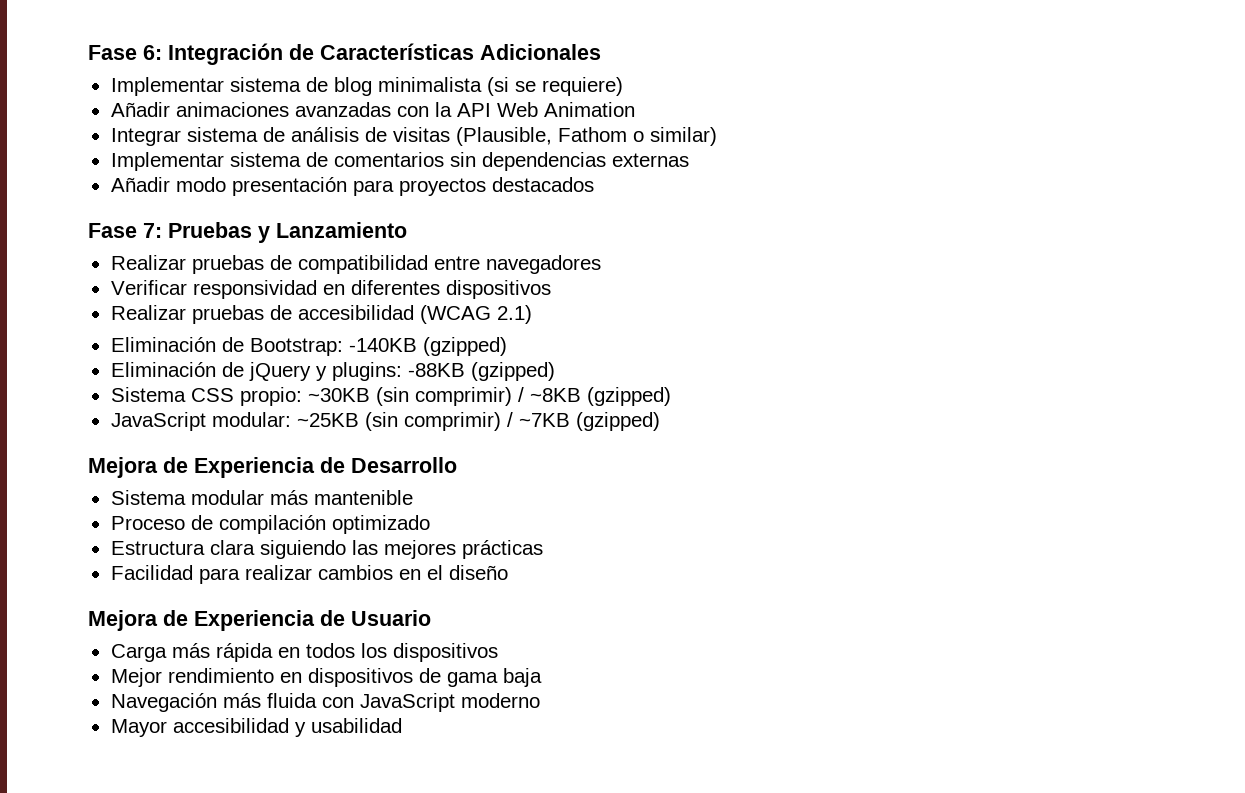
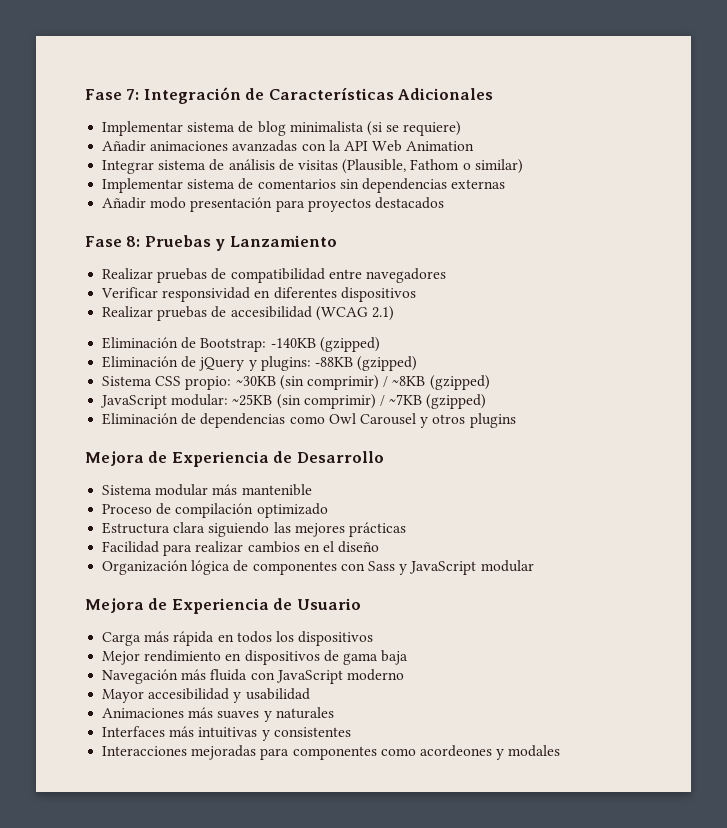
- Fase 6: Integración de Características Adicionales
+ Fase 7: Integración de Características Adicionales
- Fase 7: Pruebas y Lanzamiento
+ Fase 8: Pruebas y Lanzamiento
+ Eliminación de dependencias como Owl Carousel y otros plugins
+ Organización lógica de componentes con Sass y JavaScript modular
+ Animaciones más suaves y naturales
+ Interfaces más intuitivas y consistentes
+ Interacciones mejoradas para componentes como acordeones y modales

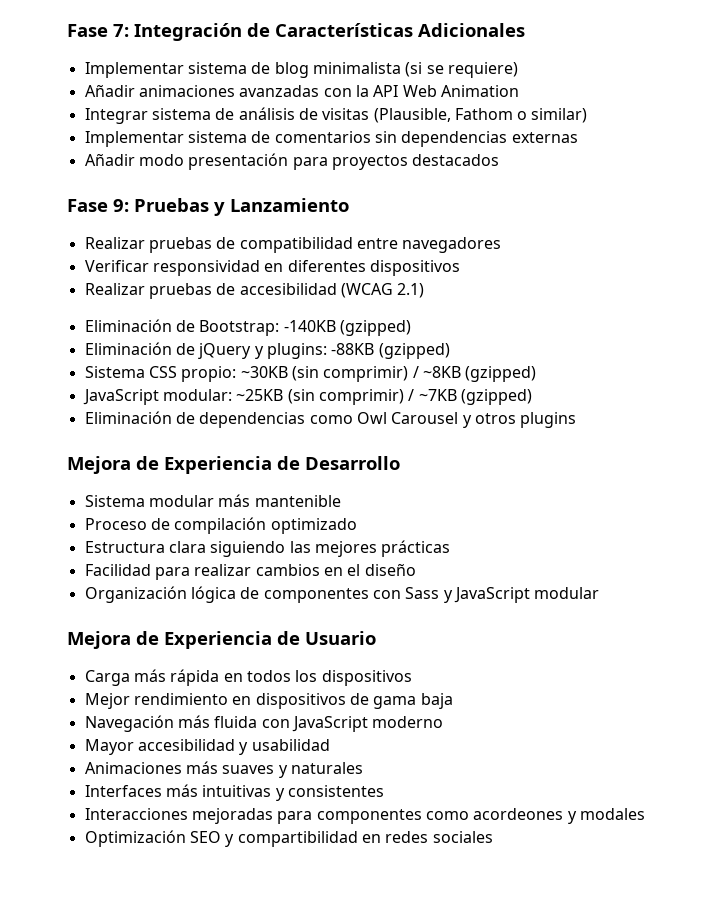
- Fase 8: Pruebas y Lanzamiento
+ Fase 9: Pruebas y Lanzamiento
+ Optimización SEO y compartibilidad en redes sociales

